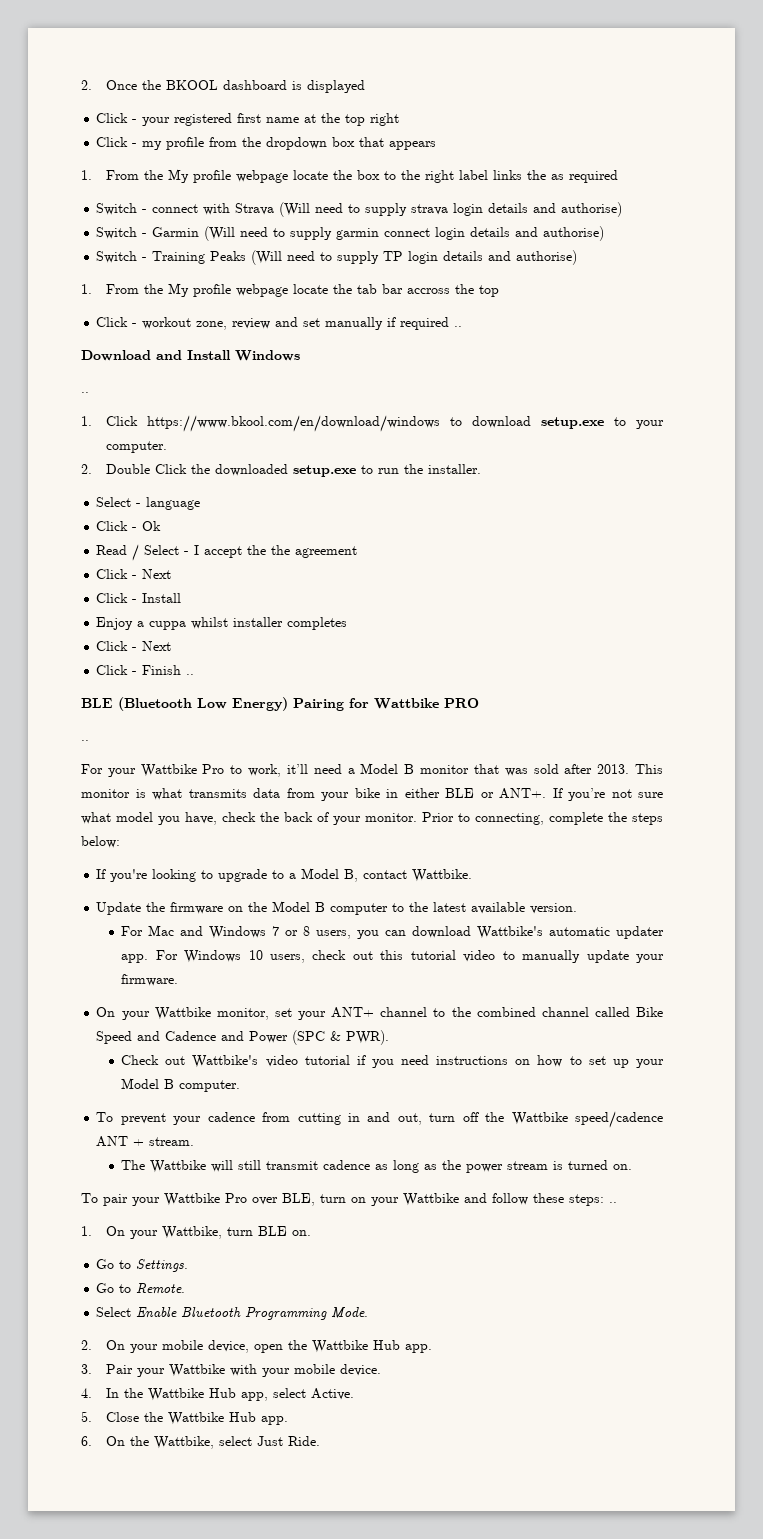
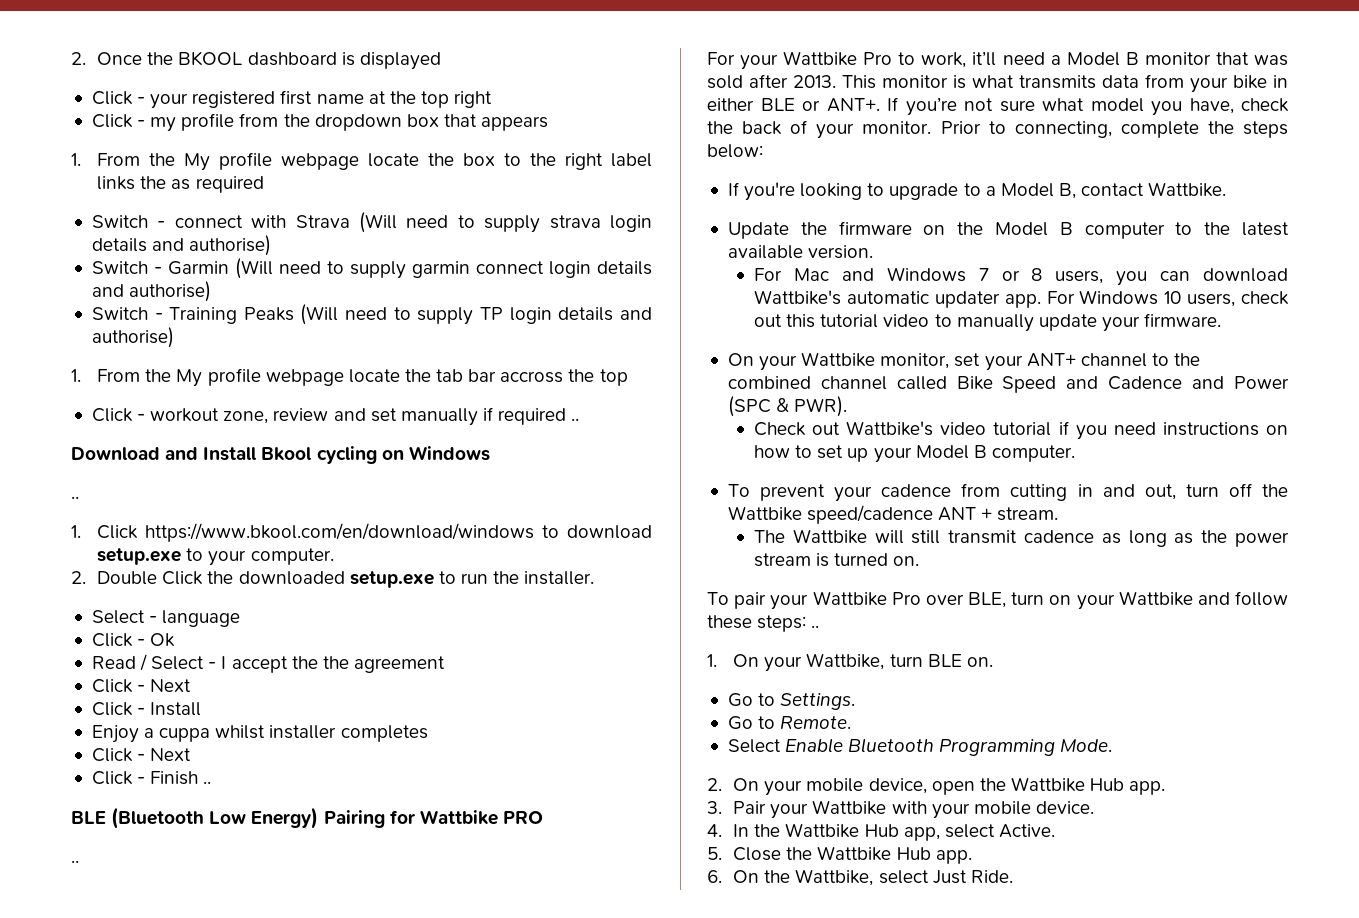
- Download and Install Windows
+ Download and Install Bkool cycling on Windows

